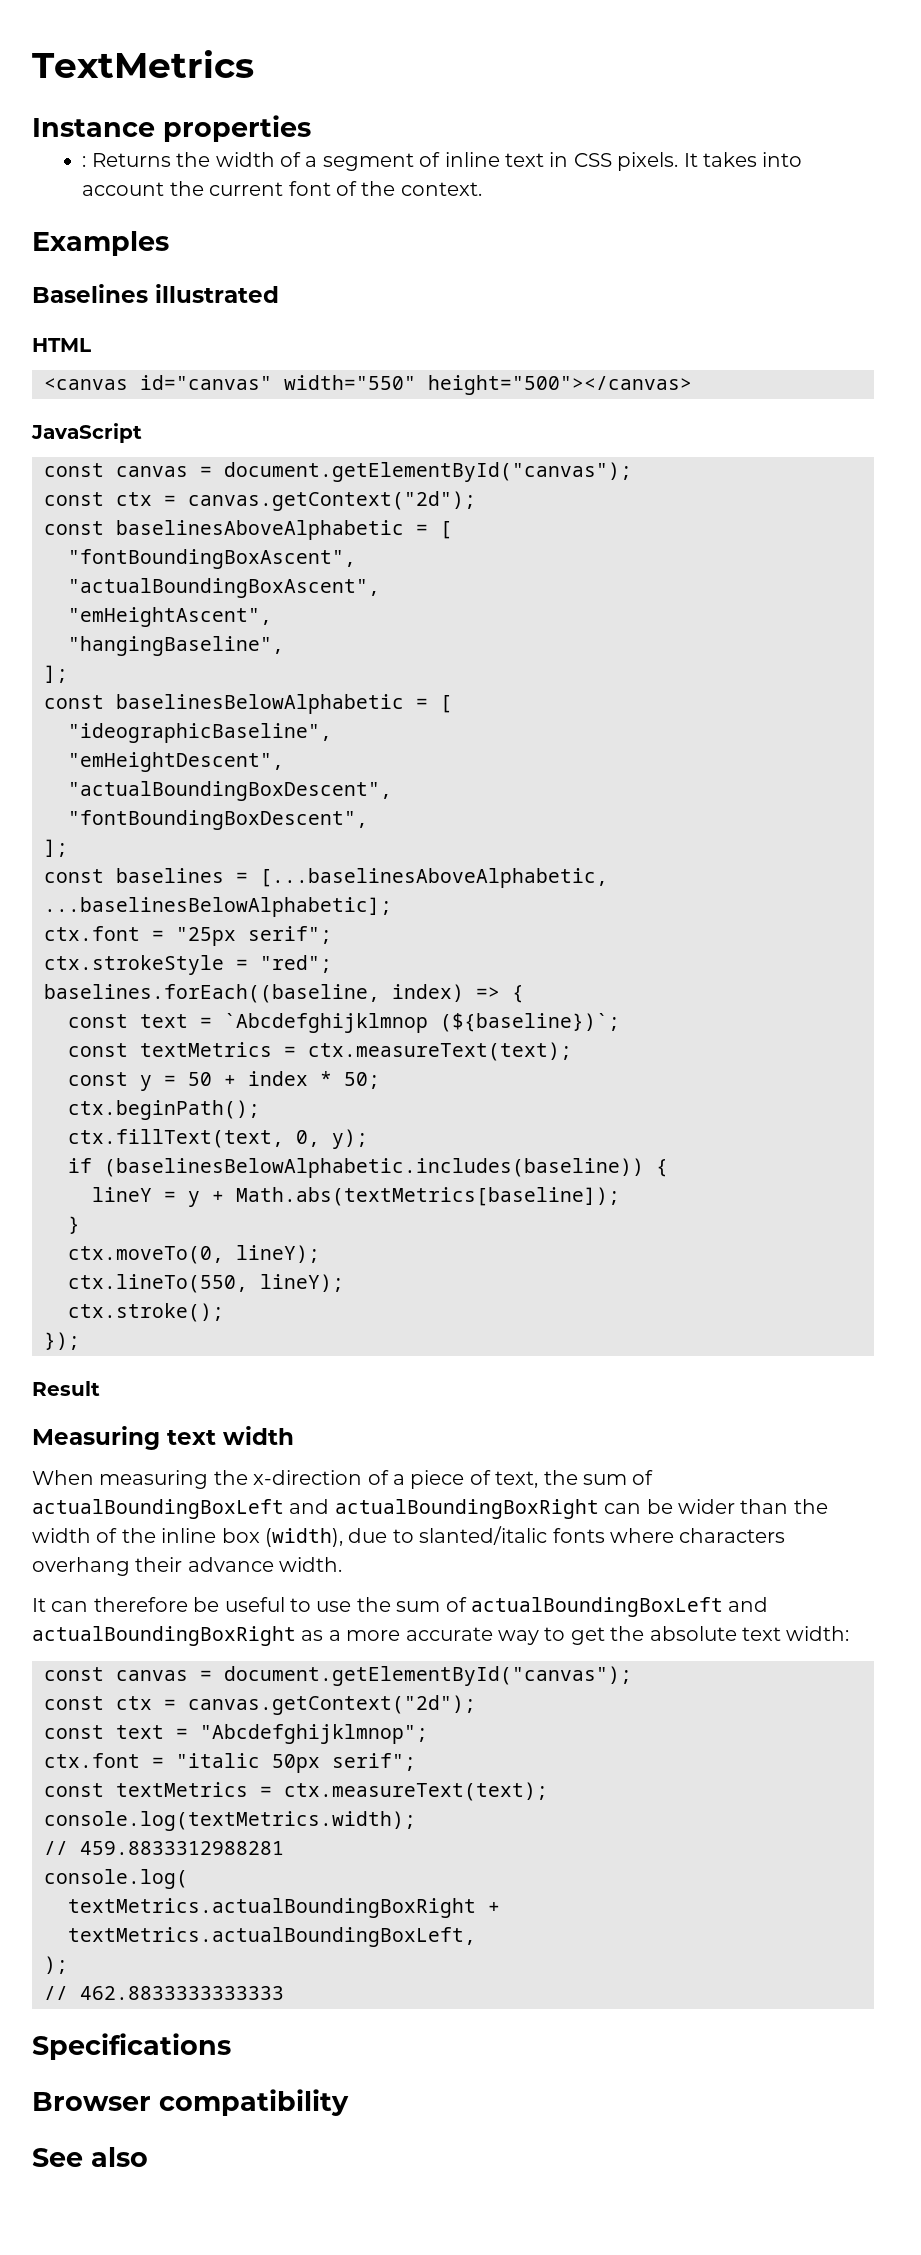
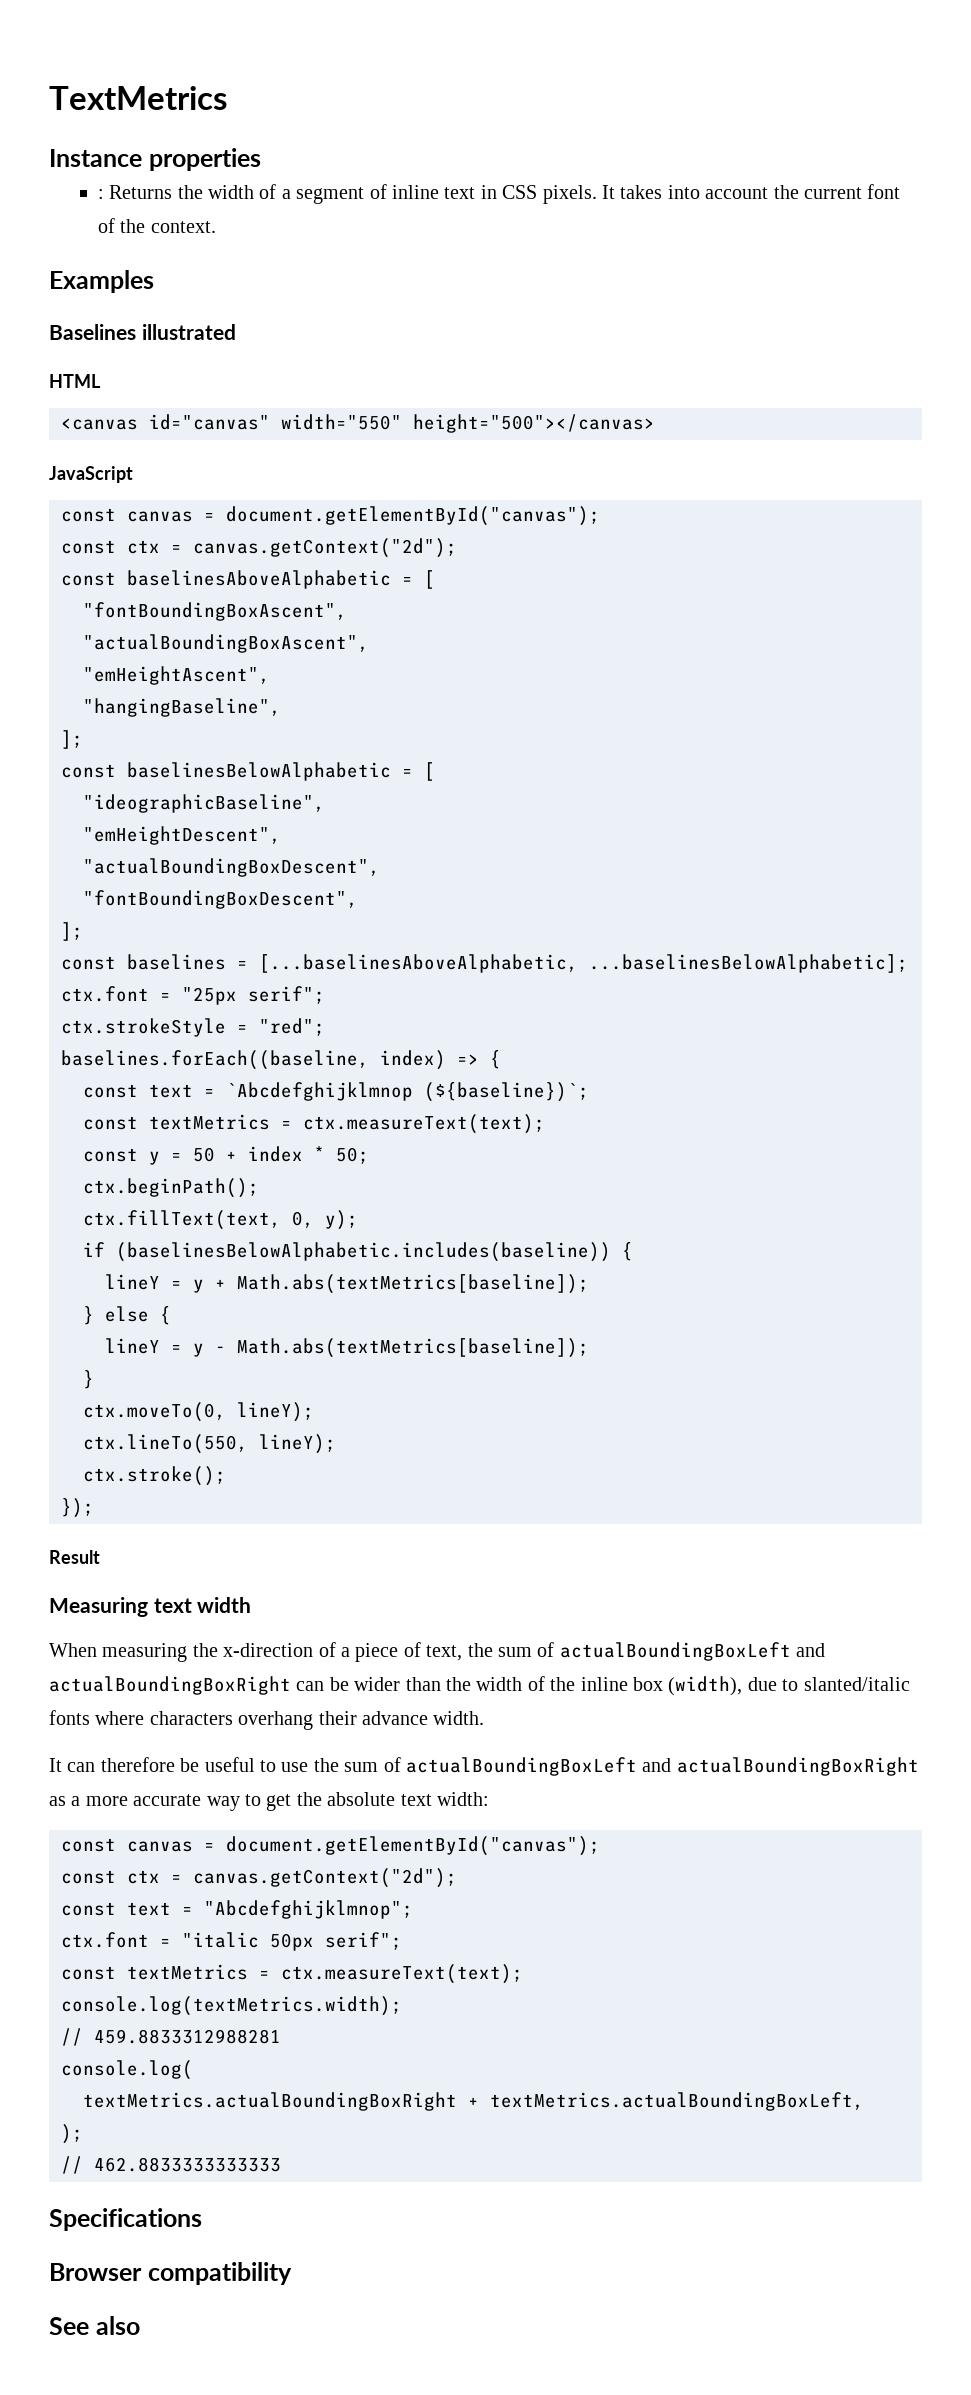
+ } else {
+ lineY = y - Math.abs(textMetrics[baseline]);

